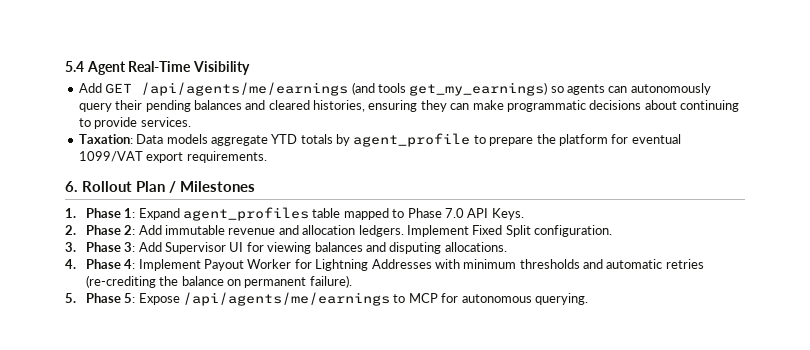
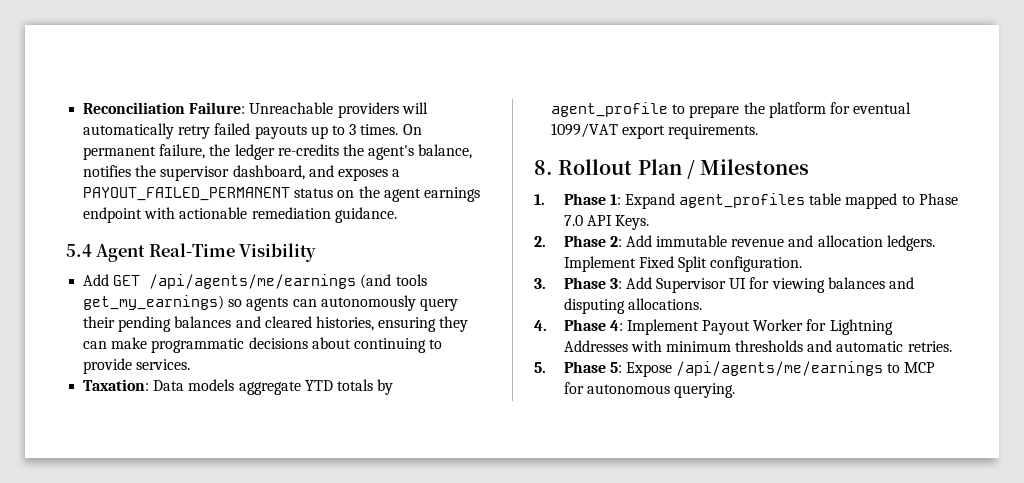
+ Reconciliation Failure: Unreachable providers will automatically retry failed payouts up to 3 times. On permanent failure, the ledger re-credits the agent's balance, notifies the supervisor dashboard, and exposes a PAYOUT_FAILED_PERMANENT status on the agent earnings endpoint with actionable remediation guidance.
- 6. Rollout Plan / Milestones
+ 8. Rollout Plan / Milestones
- 4. Phase 4: Implement Payout Worker for Lightning Addresses with minimum thresholds and automatic retries (re-crediting the balance on permanent failure).
+ 4. Phase 4: Implement Payout Worker for Lightning Addresses with minimum thresholds and automatic retries.

